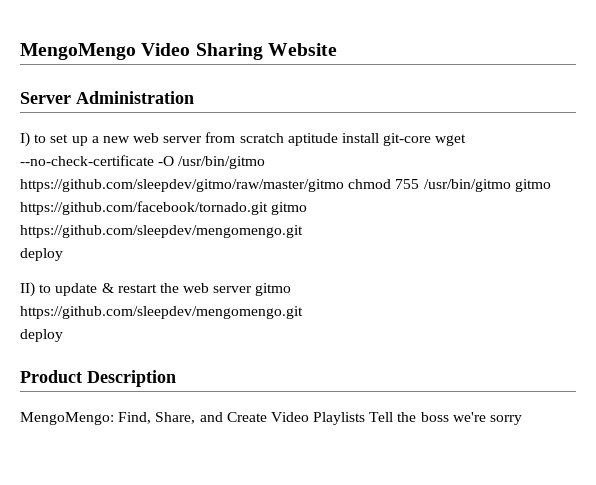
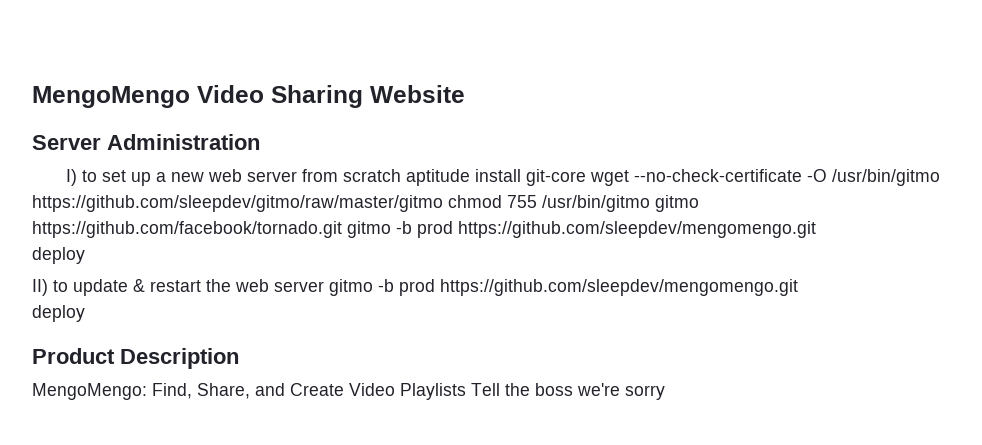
- I) to set up a new web server from scratch aptitude install git-core wget --no-check-certificate -O /usr/bin/gitmo https://github.com/sleepdev/gitmo/raw/master/gitmo chmod 755 /usr/bin/gitmo gitmo https://github.com/facebook/tornado.git gitmo https://github.com/sleepdev/mengomengo.git
+ I) to set up a new web server from scratch aptitude install git-core wget --no-check-certificate -O /usr/bin/gitmo https://github.com/sleepdev/gitmo/raw/master/gitmo chmod 755 /usr/bin/gitmo gitmo https://github.com/facebook/tornado.git gitmo -b prod https://github.com/sleepdev/mengomengo.git
- II) to update & restart the web server gitmo https://github.com/sleepdev/mengomengo.git
+ II) to update & restart the web server gitmo -b prod https://github.com/sleepdev/mengomengo.git

